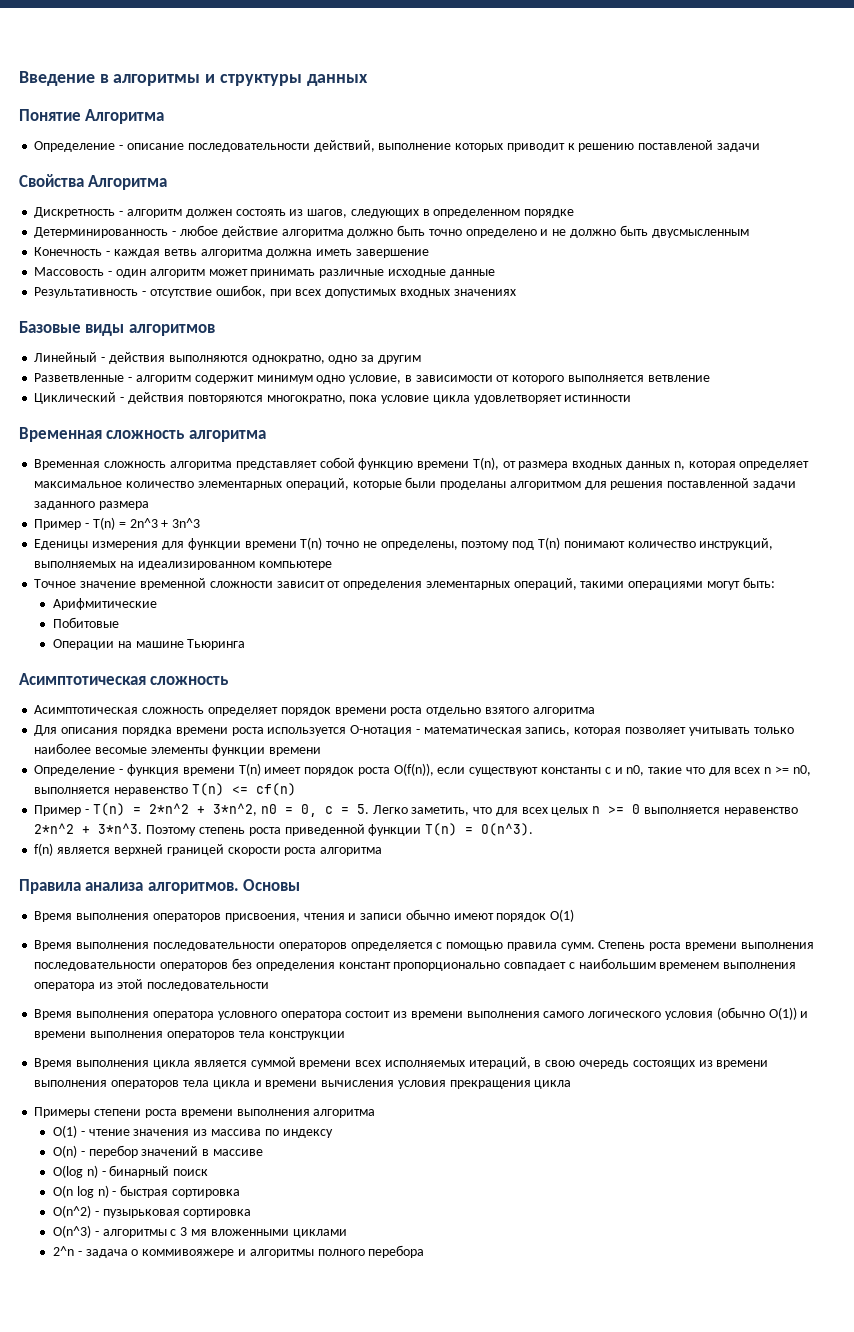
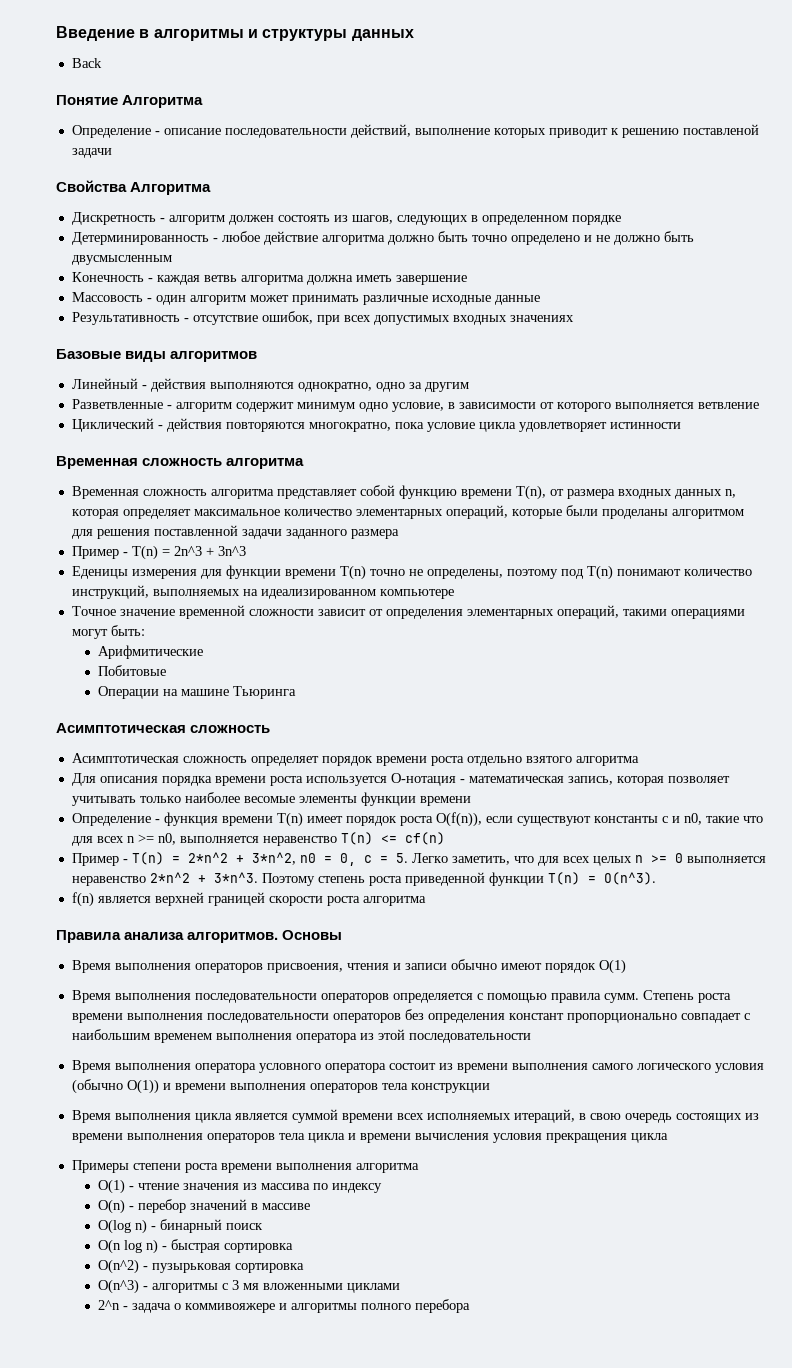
+ Back

